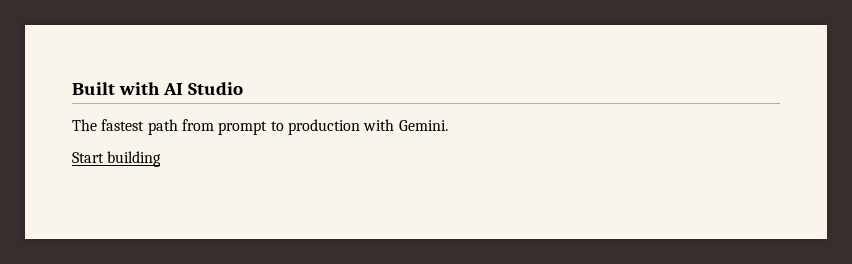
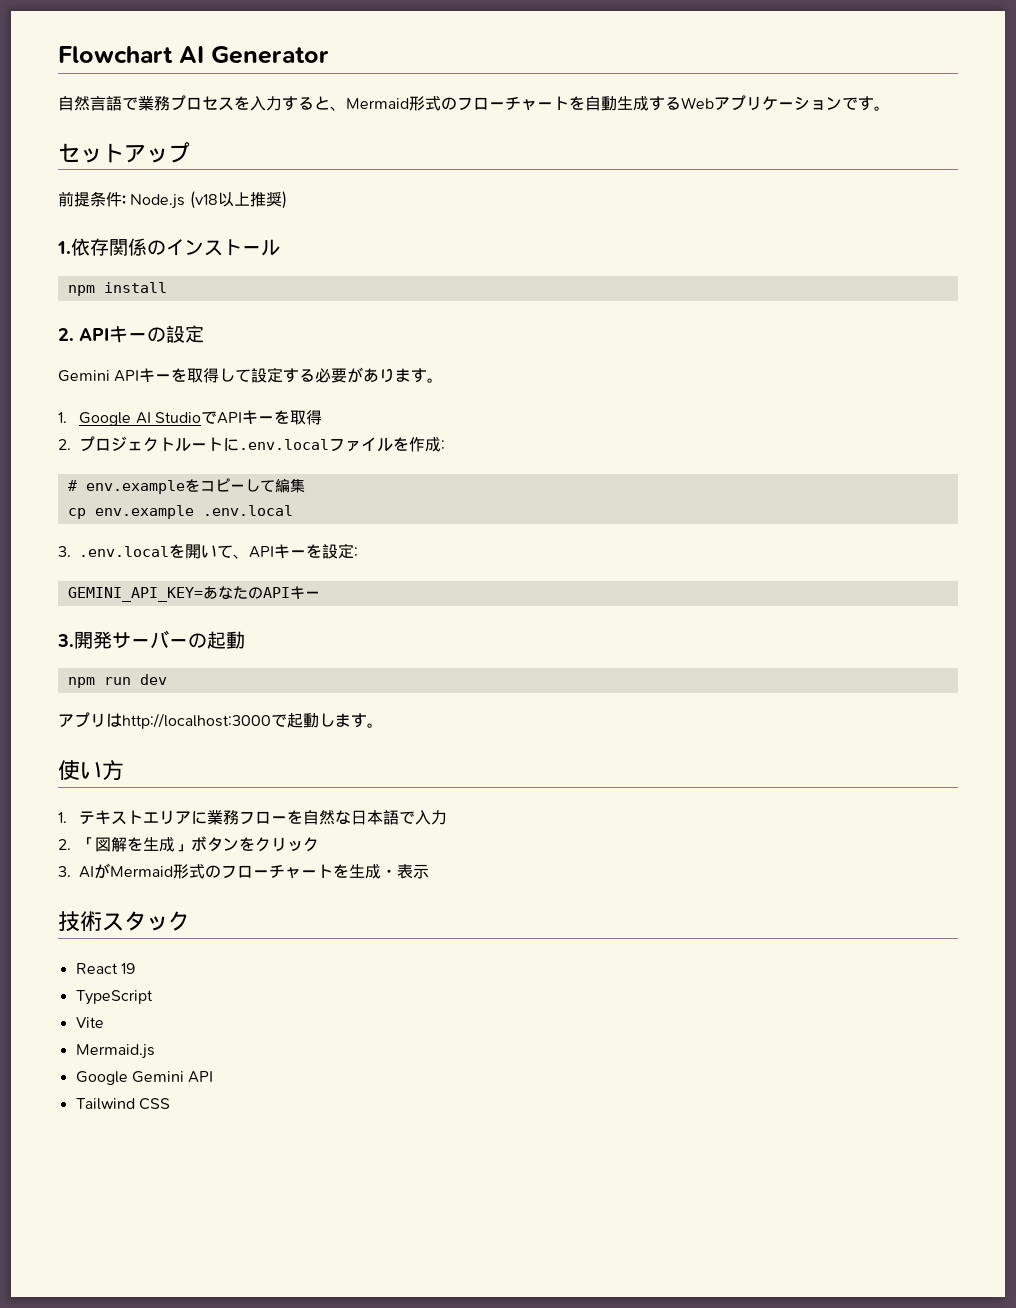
- Built with AI Studio
- The fastest path from prompt to production with Gemini.
- Start building
+ Flowchart AI Generator
+ 自然言語で業務プロセスを入力すると、Mermaid形式のフローチャートを自動生成するWebアプリケーションです。
+ セットアップ
+ 前提条件: Node.js (v18以上推奨)
+ 1.依存関係のインストール
+ npm install
+ 2. APIキーの設定
+ Gemini APIキーを取得して設定する必要があります。
+ 1. Google AI StudioでAPIキーを取得
+ 2.プロジェクトルートに.env.localファイルを作成:
+ # env.exampleをコピーして編集
+ cp env.example .env.local
+ 3. .env.localを開いて、APIキーを設定:
+ GEMINI_API_KEY=あなたのAPIキー
+ 3.開発サーバーの起動
+ npm run dev
+ アプリはhttp://localhost:3000で起動します。
+ 使い方
+ 1.テキストエリアに業務フローを自然な日本語で入力
+ 2.「図解を生成」ボタンをクリック
+ 3. AIがMermaid形式のフローチャートを生成・表示
+ 技術スタック
+ React 19
+ TypeScript
+ Vite
+ Mermaid.js
+ Google Gemini API
+ Tailwind CSS

